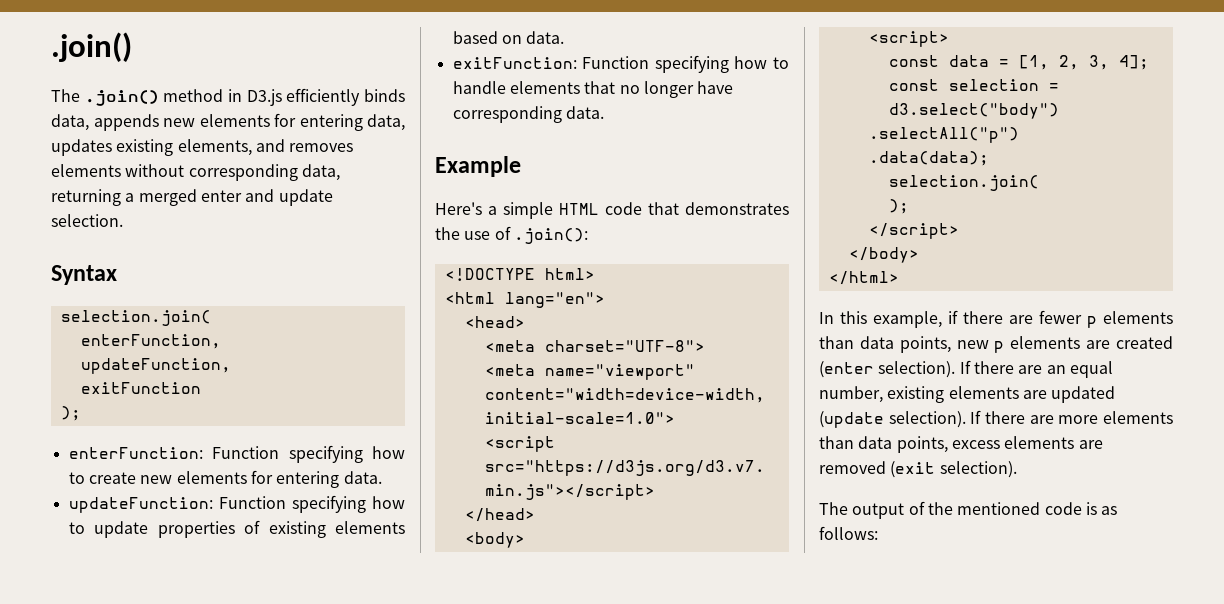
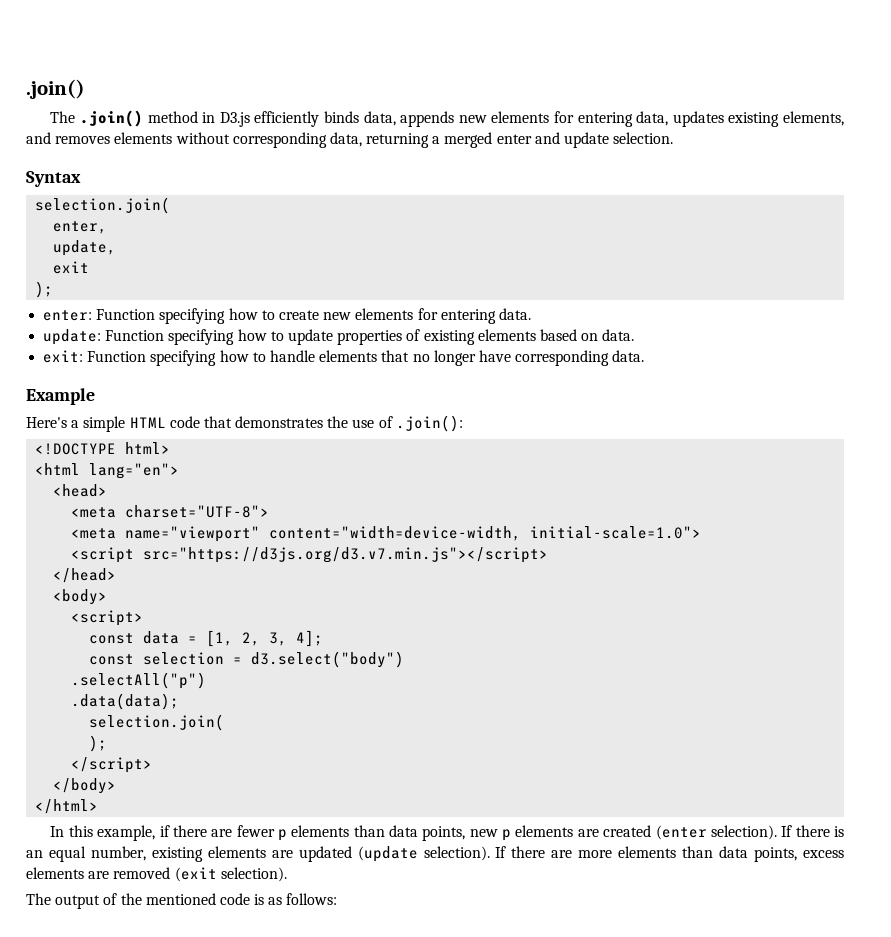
- enterFunction,
- updateFunction,
- exitFunction
+ enter,
+ update,
+ exit
  );
- enterFunction: Function specifying how to create new elements for entering data.
+ enter: Function specifying how to create new elements for entering data.
- updateFunction: Function specifying how to update properties of existing elements based on data.
+ update: Function specifying how to update properties of existing elements based on data.
- exitFunction: Function specifying how to handle elements that no longer have corresponding data.
+ exit: Function specifying how to handle elements that no longer have corresponding data.
- If there are an equal number, existing elements are updated (update selection).
+ If there is an equal number, existing elements are updated (update selection).

